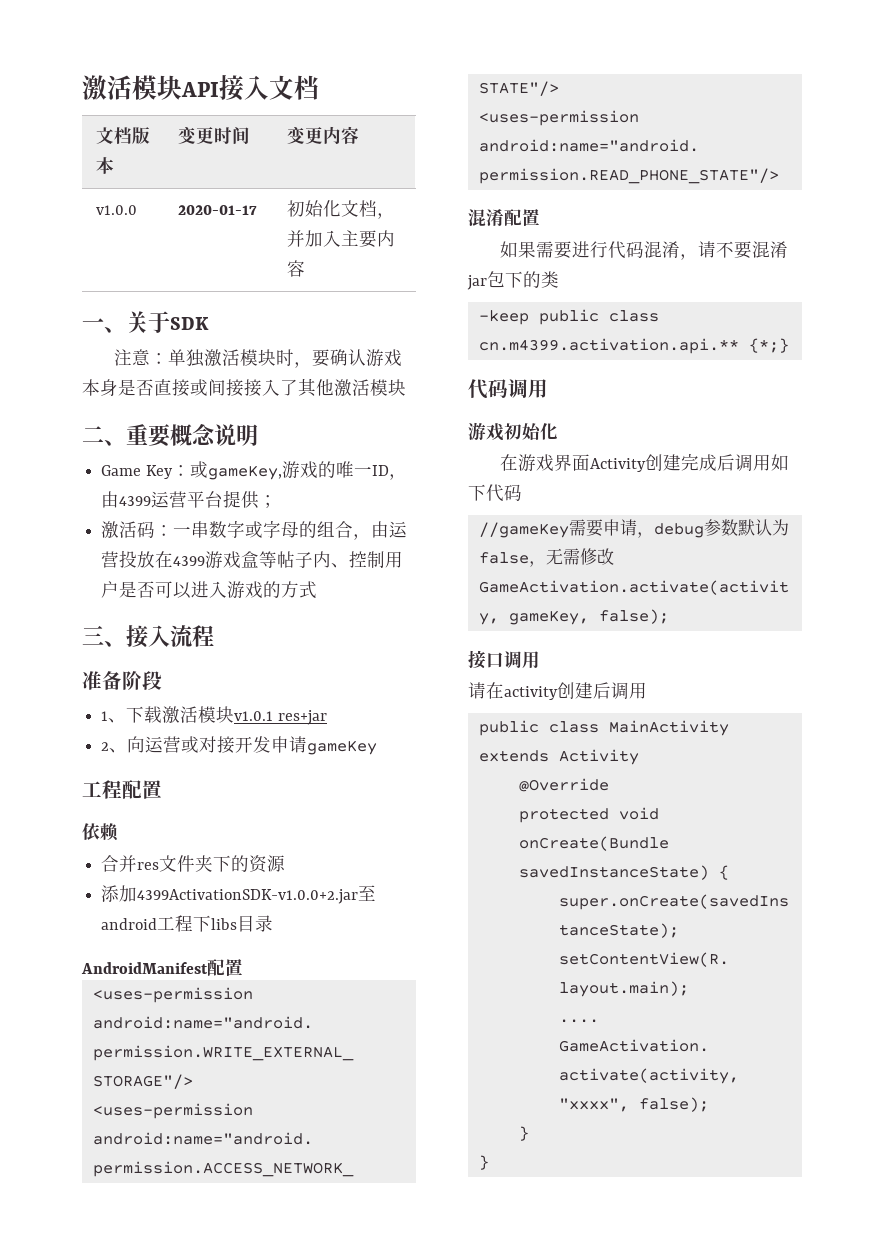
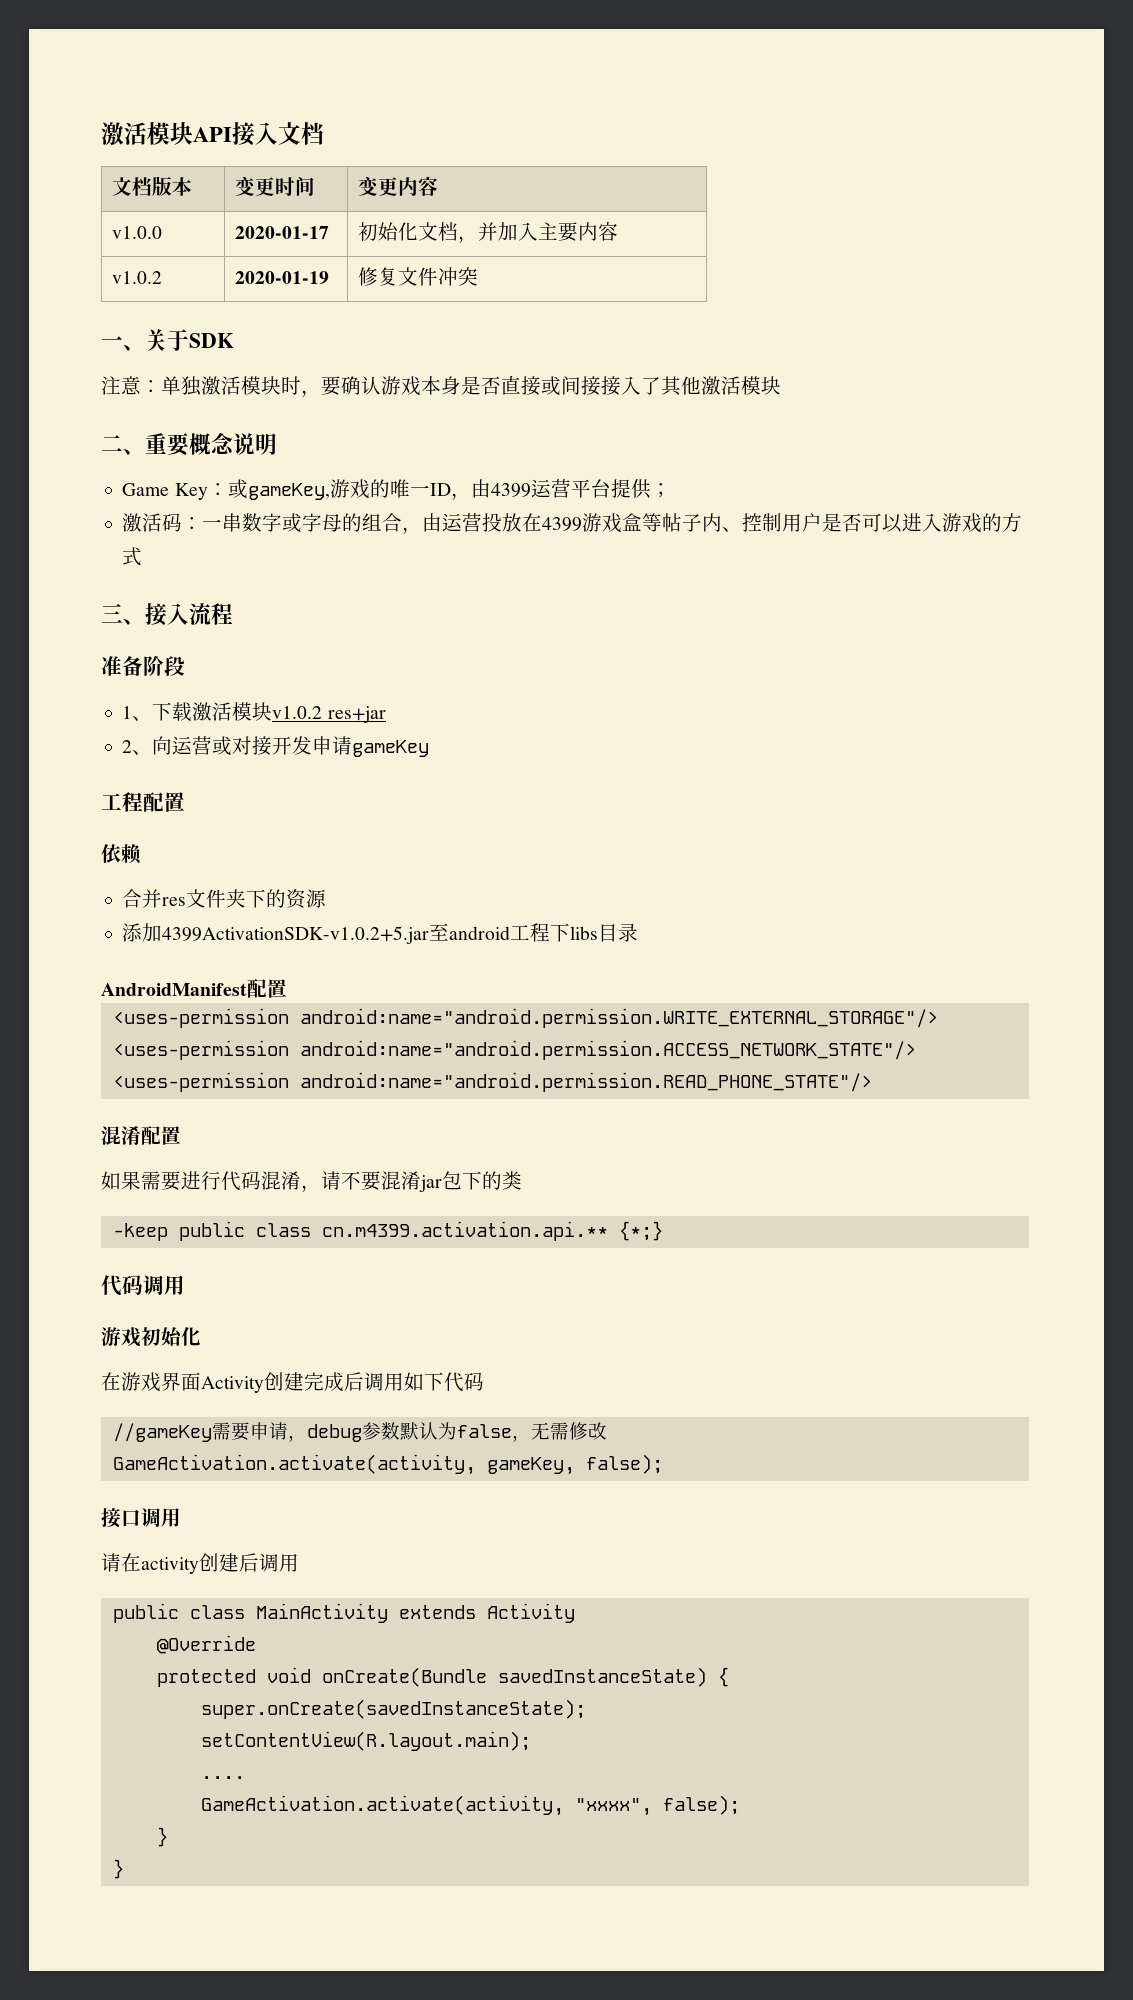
+ v1.0.2 | 2020-01-19 | 修复文件冲突
- 1、下载激活模块v1.0.1 res+jar
+ 1、下载激活模块v1.0.2 res+jar
- 添加4399ActivationSDK-v1.0.0+2.jar至android工程下libs目录
+ 添加4399ActivationSDK-v1.0.2+5.jar至android工程下libs目录

